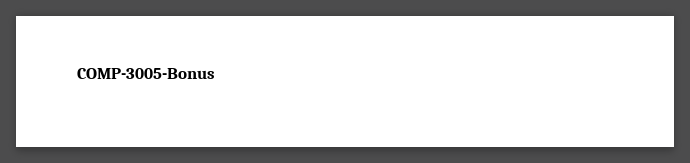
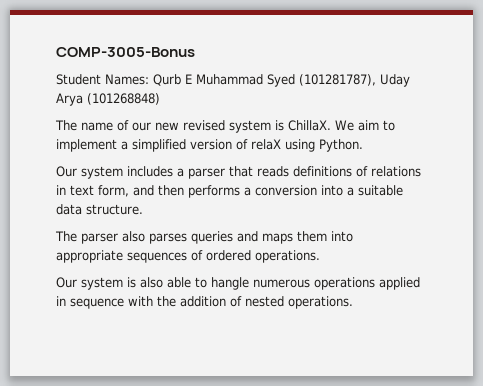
+ Student Names: Qurb E Muhammad Syed (101281787), Uday Arya (101268848)
+ The name of our new revised system is ChillaX. We aim to implement a simplified version of relaX using Python.
+ Our system includes a parser that reads definitions of relations in text form, and then performs a conversion into a suitable data structure.
+ The parser also parses queries and maps them into appropriate sequences of ordered operations.
+ Our system is also able to hangle numerous operations applied in sequence with the addition of nested operations.

